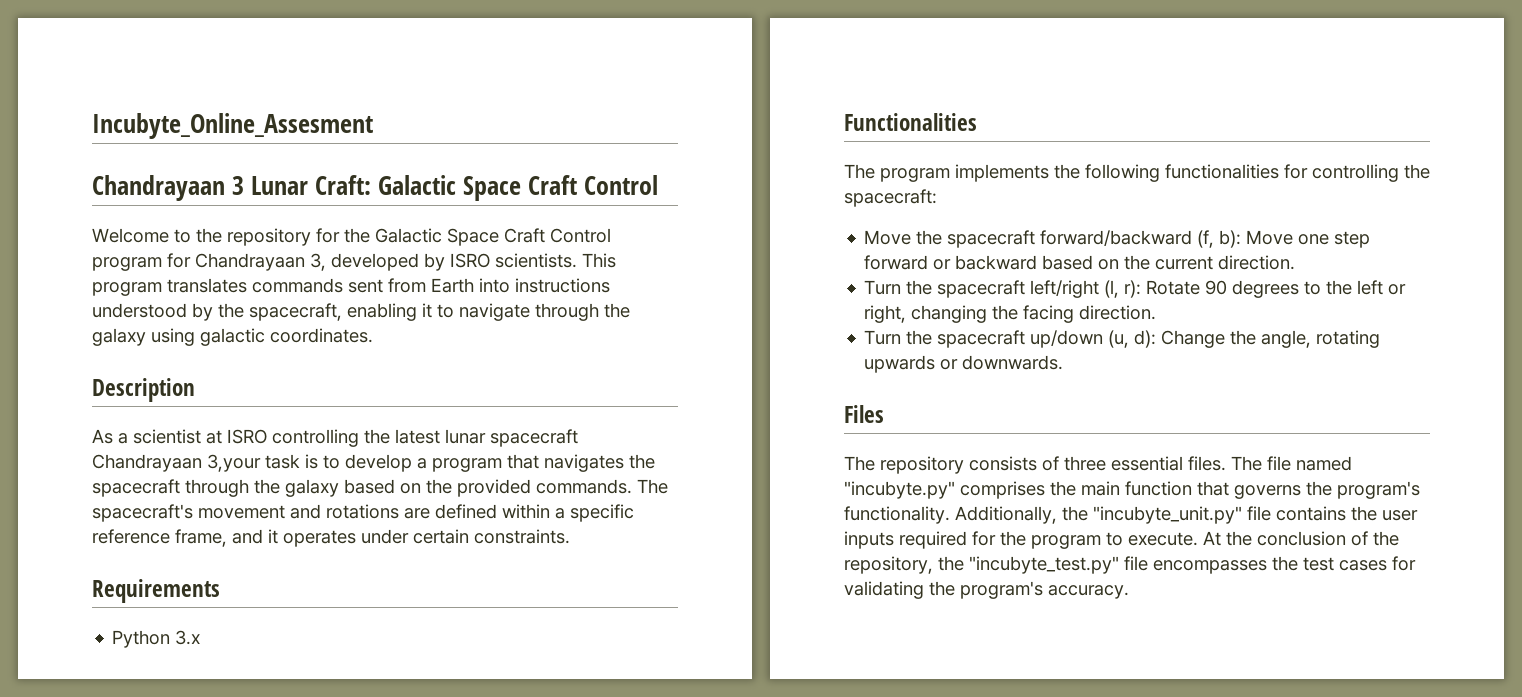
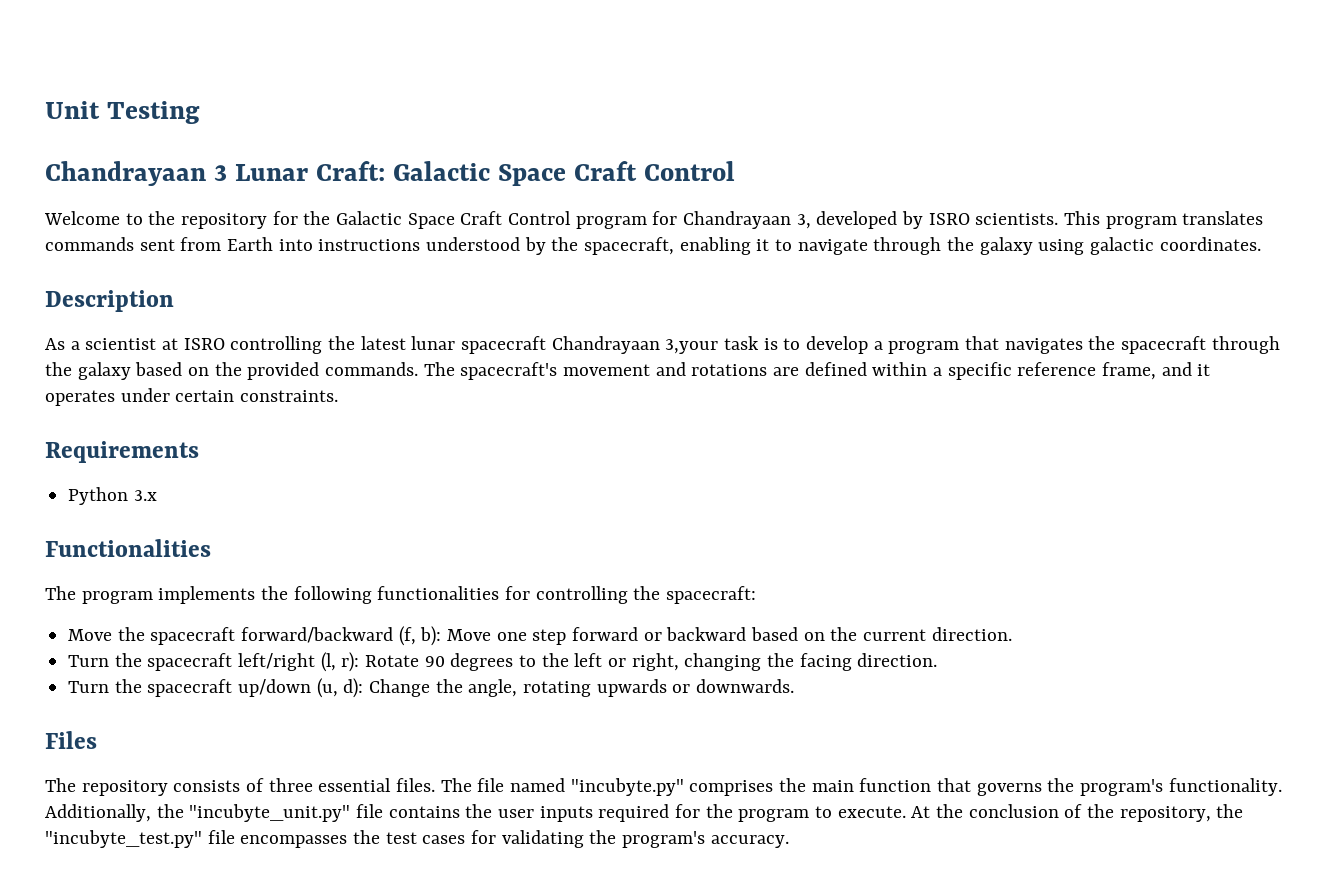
- Incubyte_Online_Assesment
+ Unit Testing

